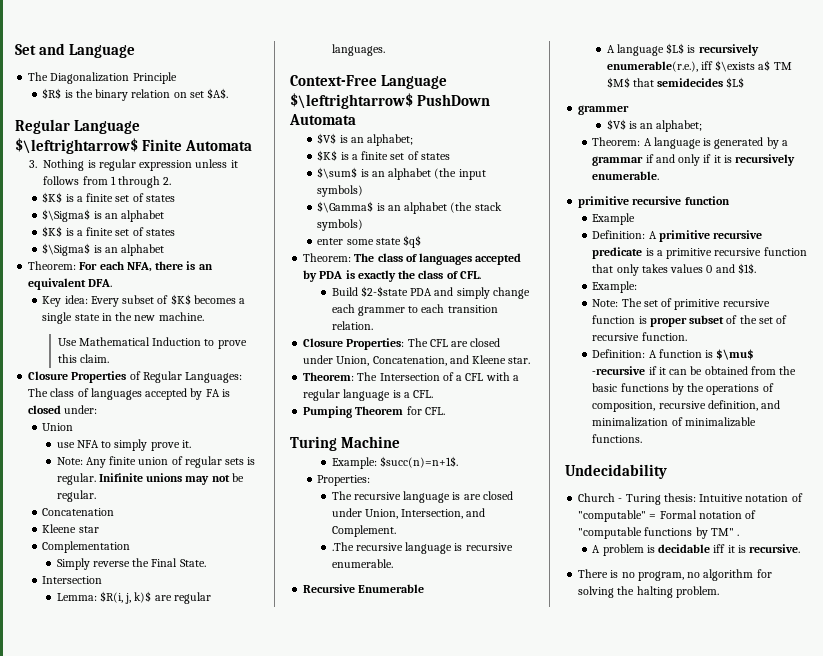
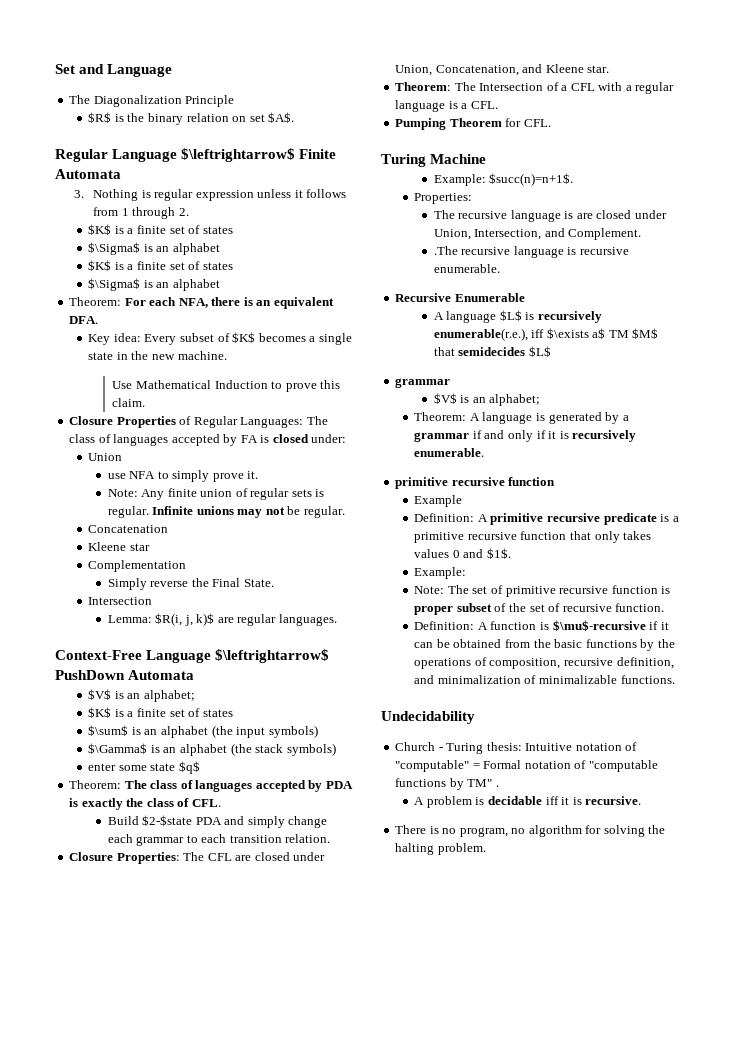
- Inifinite unions may not be regular.
+ Infinite unions may not be regular.
- Build $2-$state PDA and simply change each grammer to each transition relation.
+ Build $2-$state PDA and simply change each grammar to each transition relation.
  A language $L$ is recursively enumerable(r.e.), iff $\exists a$ TM $M$ that semidecides $L$
- grammer
+ grammar
- Definition: A function is $\mu$ -recursive if it can be obtained from the basic functions by the operations of composition, recursive definition, and minimalization of minimalizable functions.
+ Definition: A function is $\mu$-recursive if it can be obtained from the basic functions by the operations of composition, recursive definition, and minimalization of minimalizable functions.

